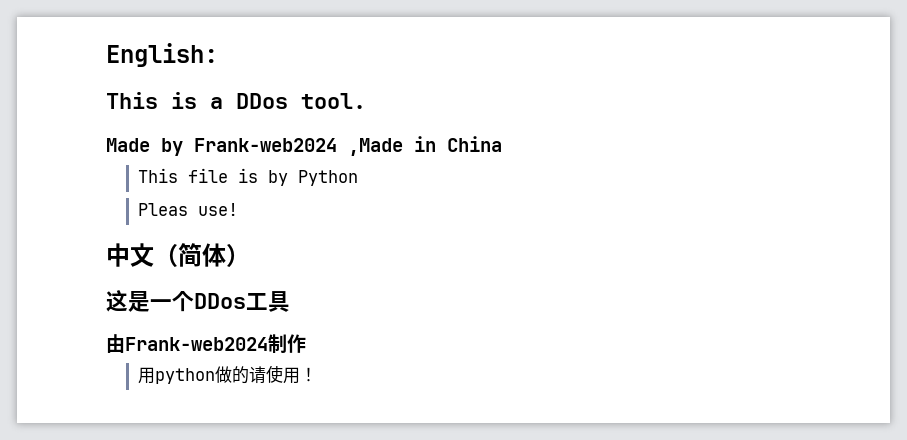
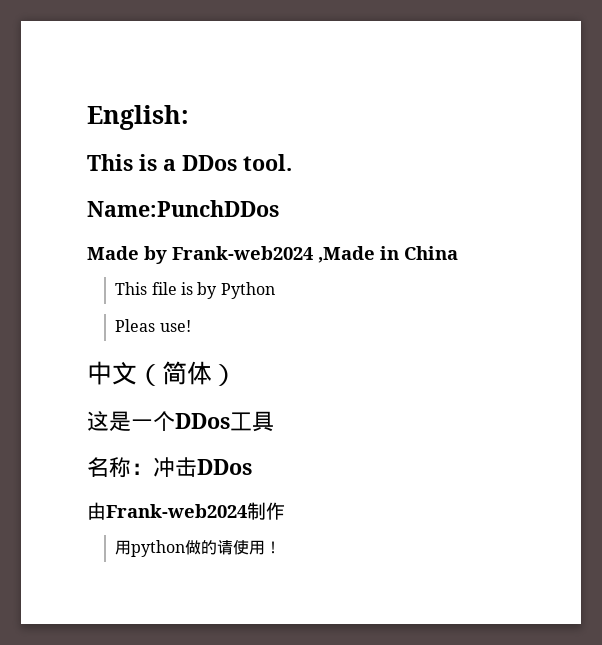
+ Name:PunchDDos
+ 名称：冲击DDos

